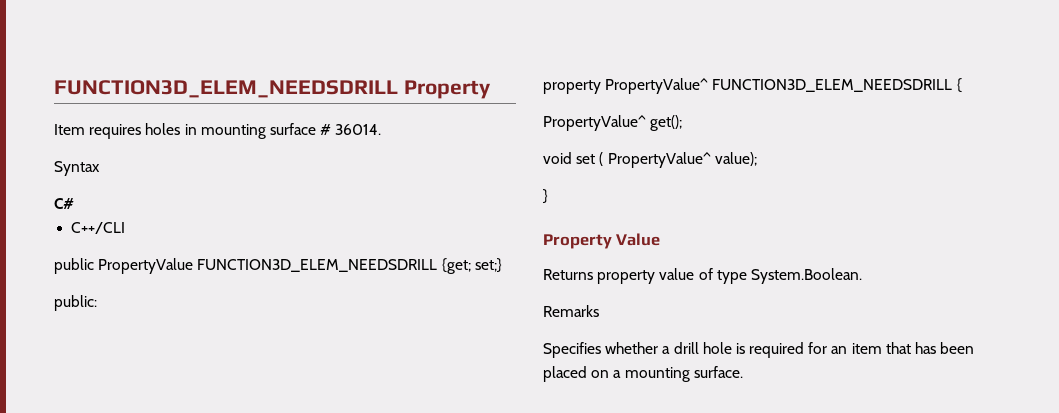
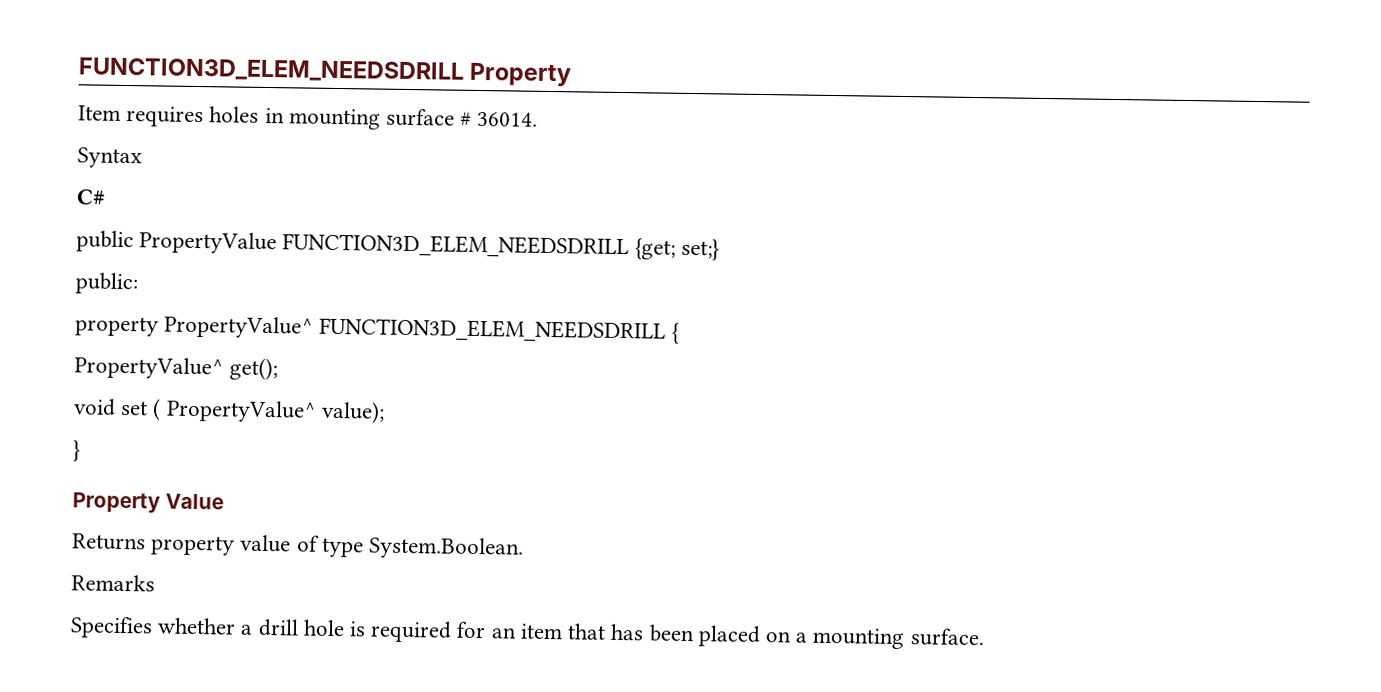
- C++/CLI

